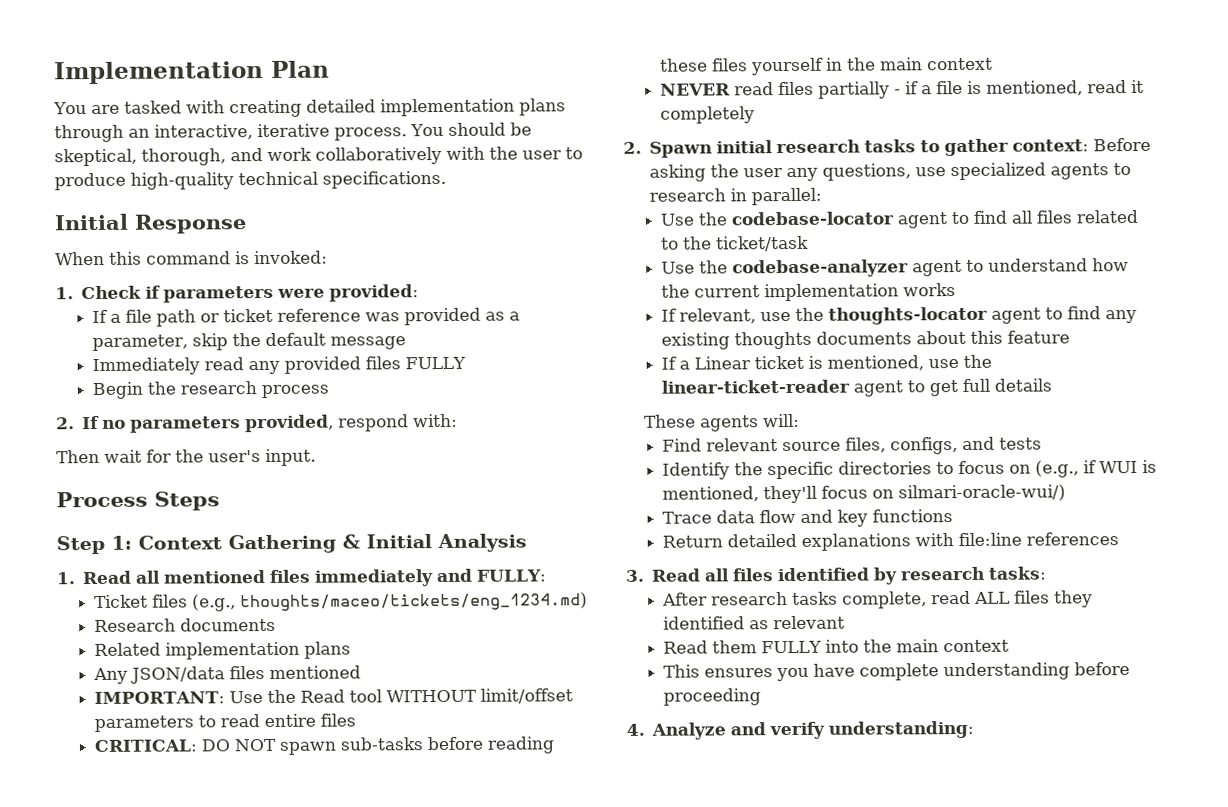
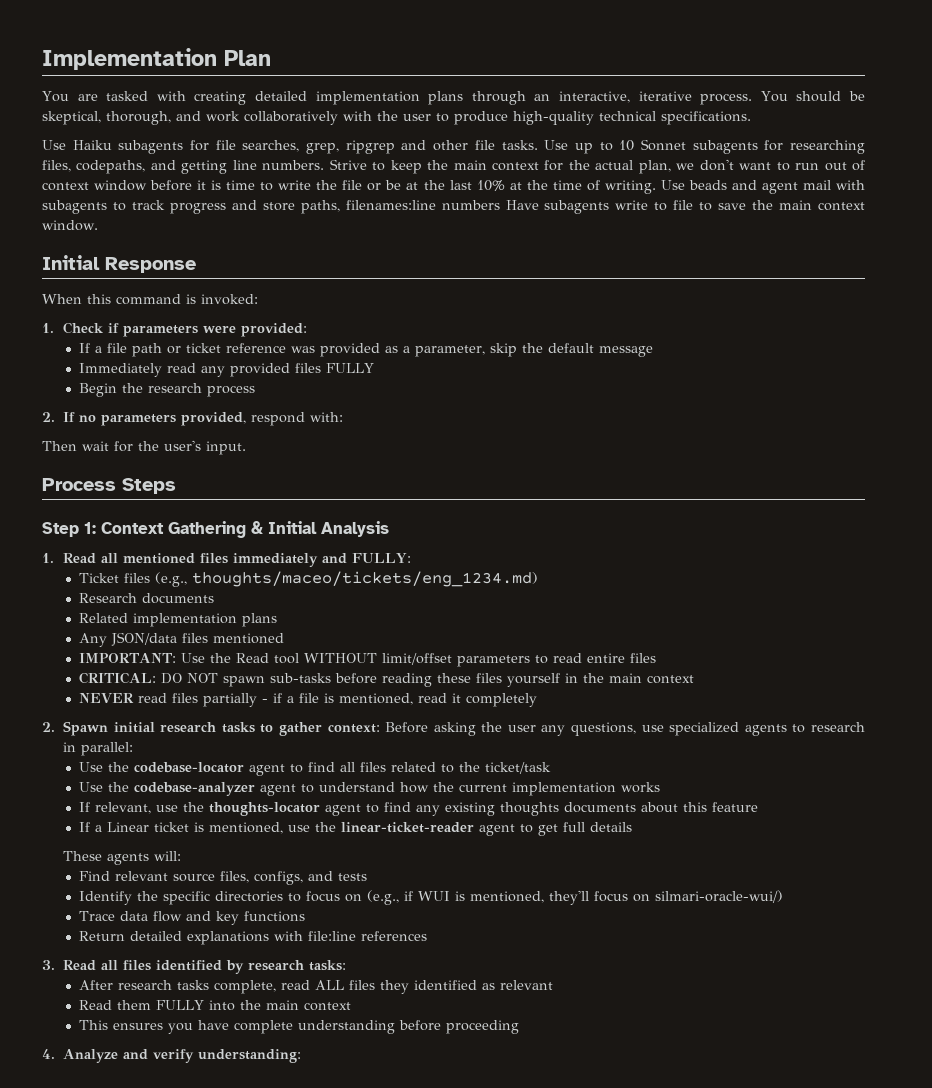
+ Use Haiku subagents for file searches, grep, ripgrep and other file tasks. Use up to 10 Sonnet subagents for researching files, codepaths, and getting line numbers. Strive to keep the main context for the actual plan, we don't want to run out of context window before it is time to write the file or be at the last 10% at the time of writing. Use beads and agent mail with subagents to track progress and store paths, filenames:line numbers Have subagents write to file to save the main context window.

